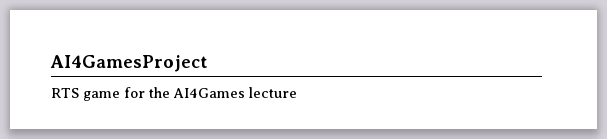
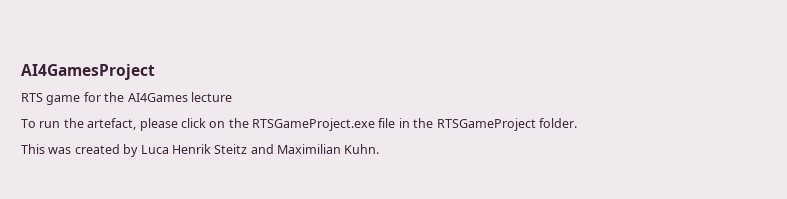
+ To run the artefact, please click on the RTSGameProject.exe file in the RTSGameProject folder.
+ This was created by Luca Henrik Steitz and Maximilian Kuhn.

